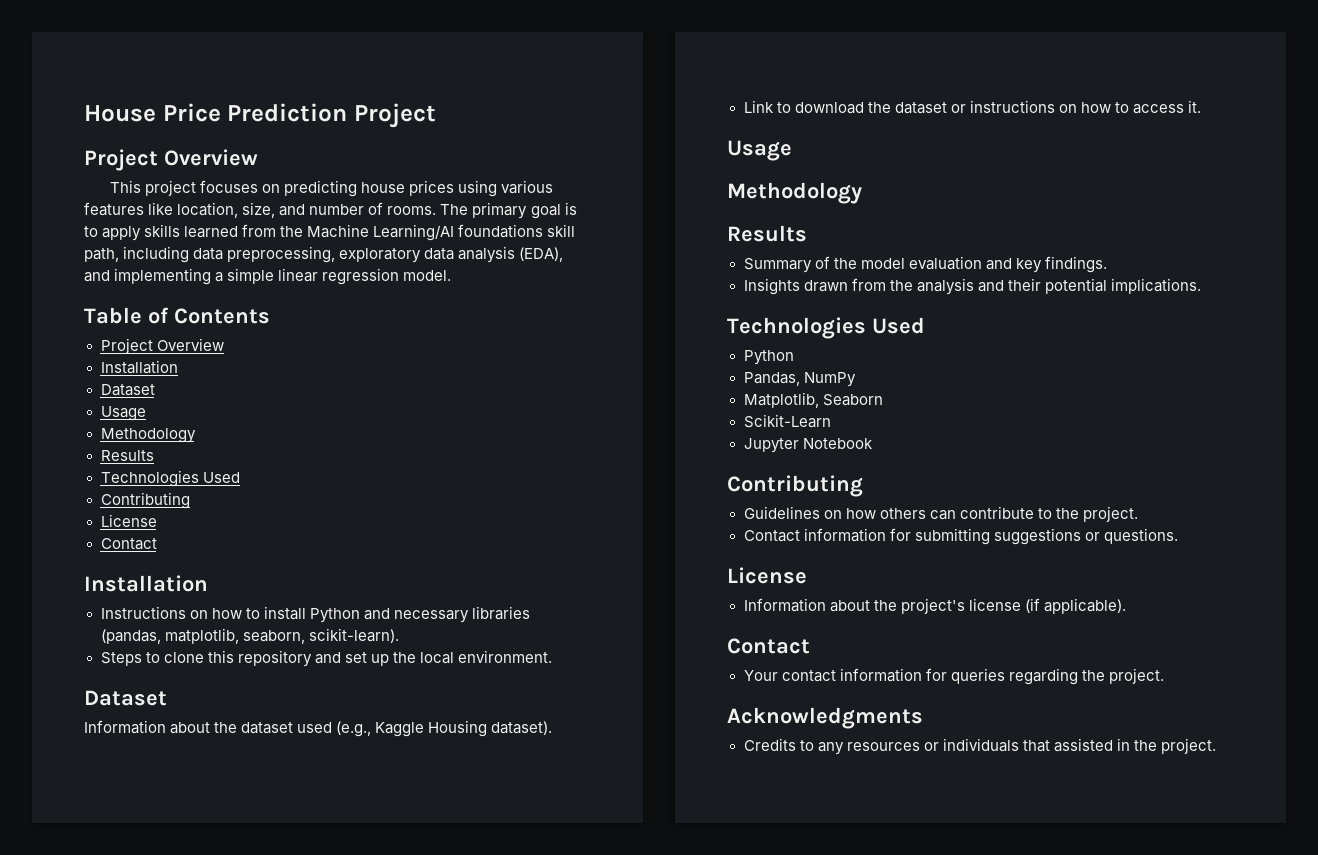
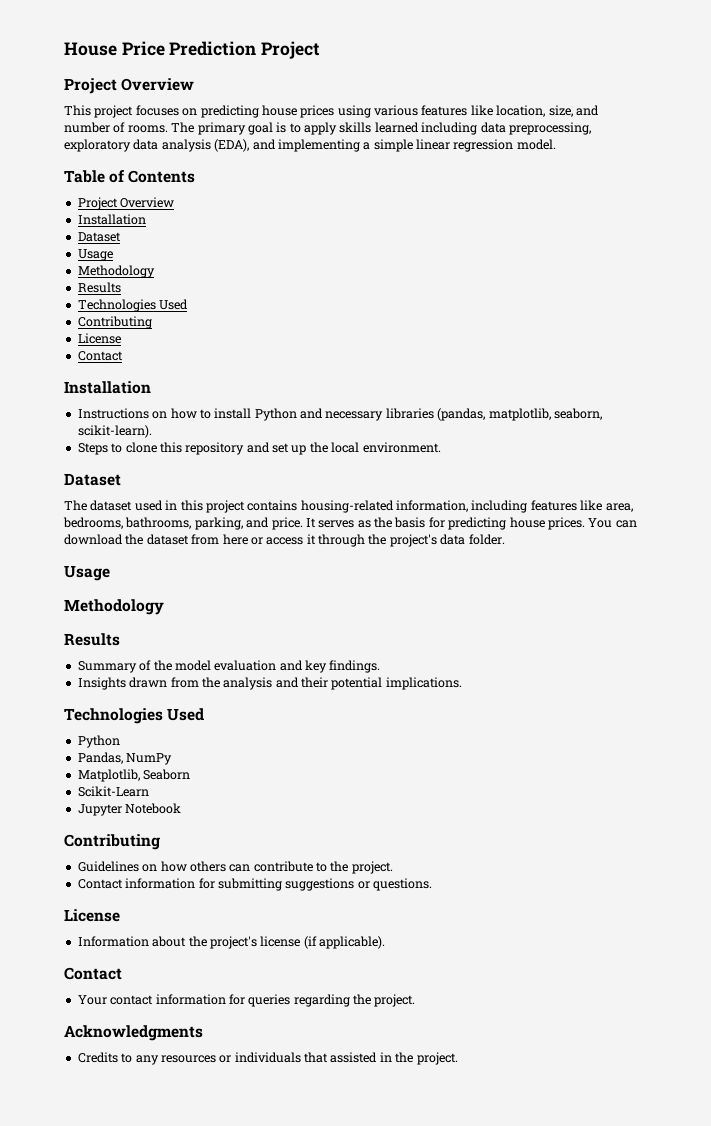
- The primary goal is to apply skills learned from the Machine Learning/AI foundations skill path, including data preprocessing, exploratory data analysis (EDA), and implementing a simple linear regression model.
+ The primary goal is to apply skills learned including data preprocessing, exploratory data analysis (EDA), and implementing a simple linear regression model.
- Information about the dataset used (e.g., Kaggle Housing dataset).
- Link to download the dataset or instructions on how to access it.
+ The dataset used in this project contains housing-related information, including features like area, bedrooms, bathrooms, parking, and price. It serves as the basis for predicting house prices. You can download the dataset from here or access it through the project's data folder.

